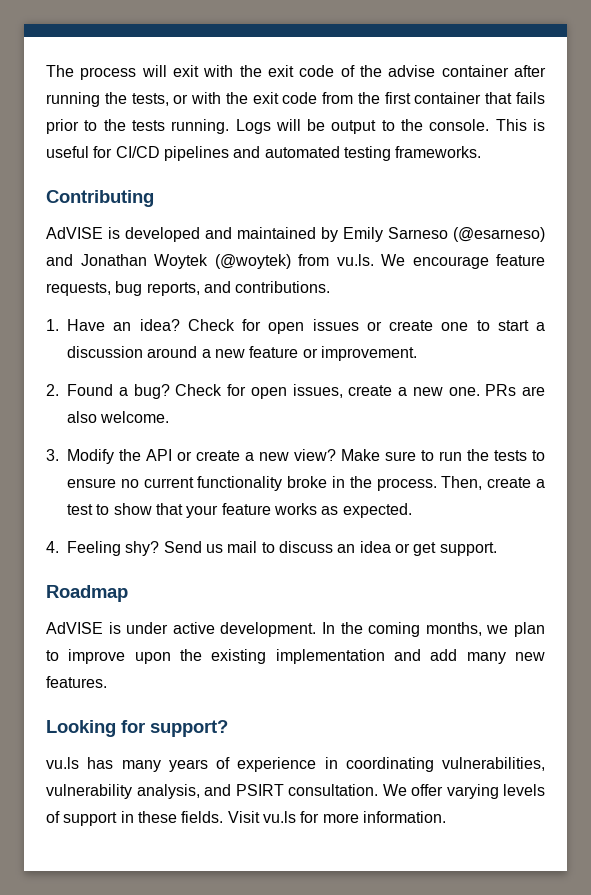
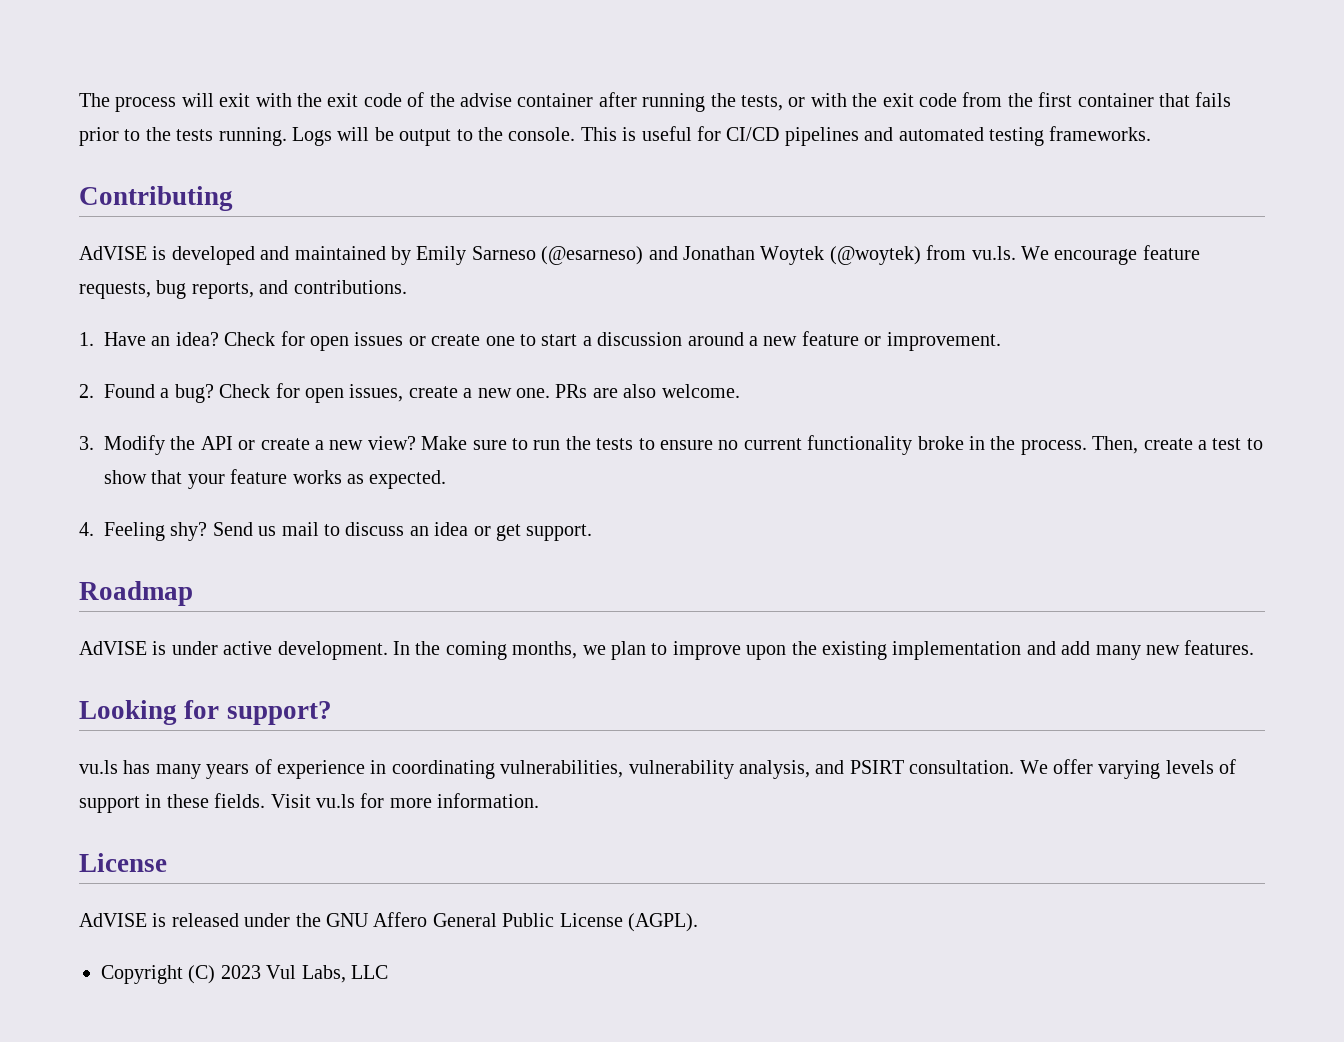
  Visit vu.ls for more information.
+ License
+ AdVISE is released under the GNU Affero General Public License (AGPL).
+ Copyright (C) 2023 Vul Labs, LLC

